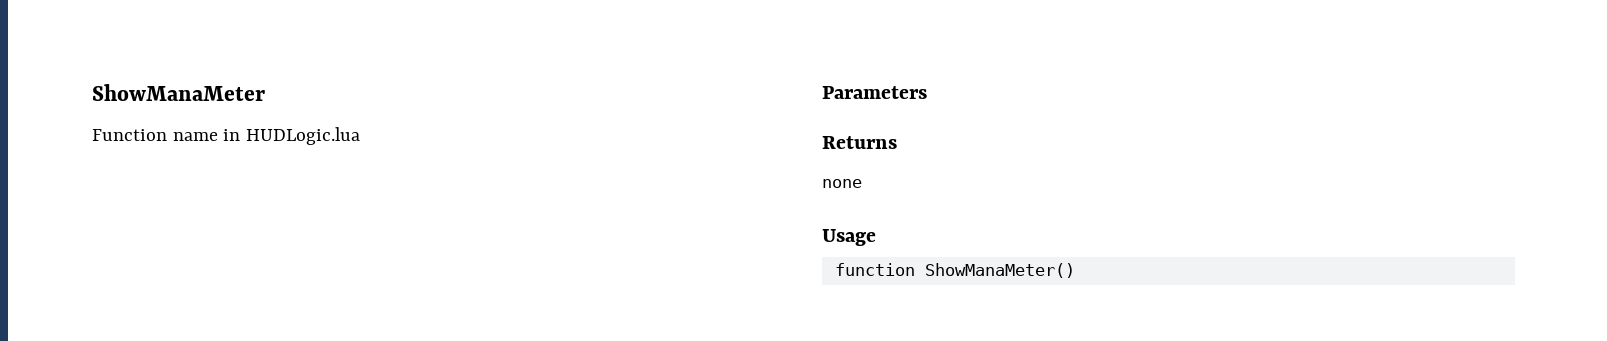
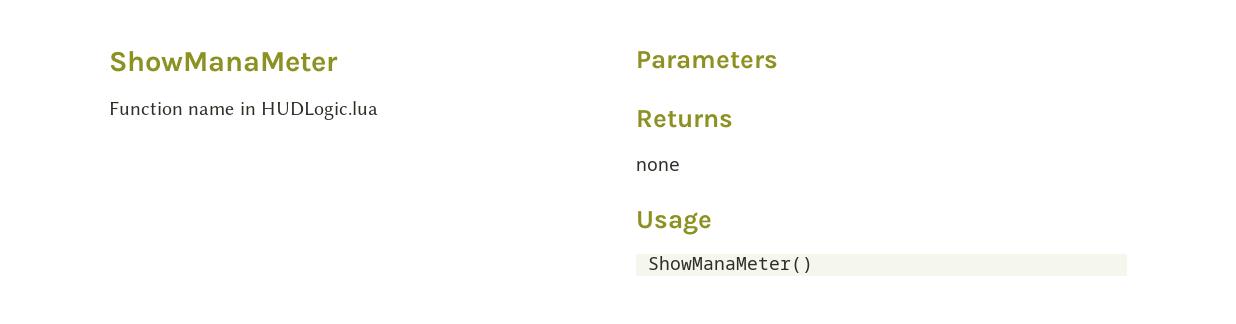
- function ShowManaMeter()
+ ShowManaMeter()

